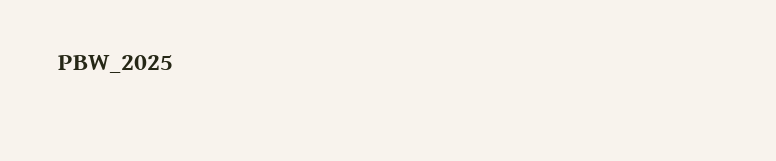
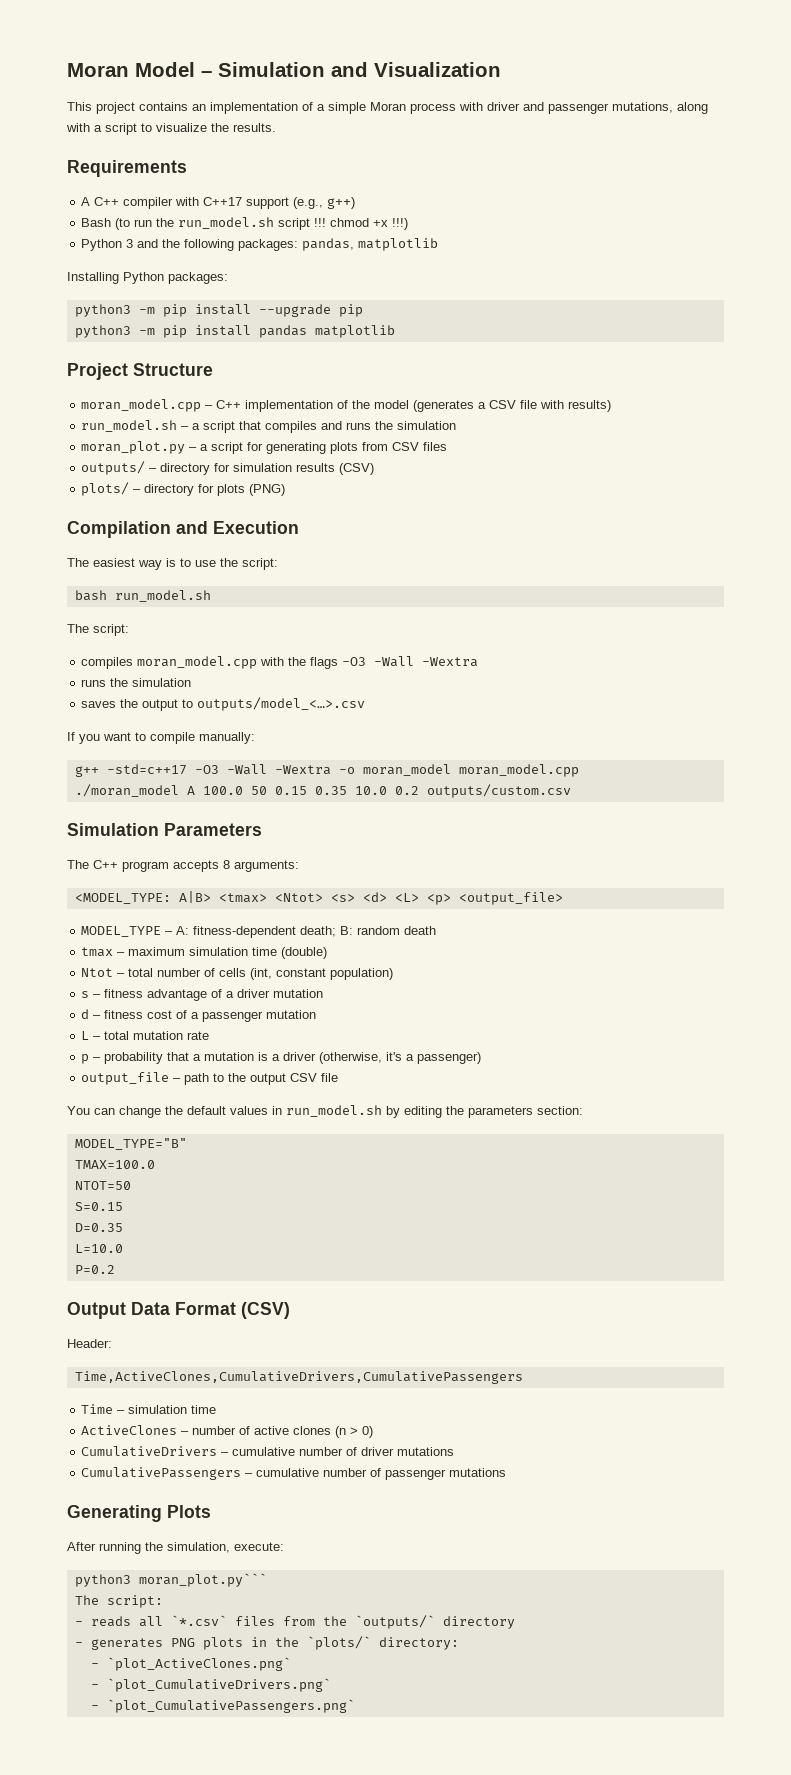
- PBW_2025
+ Moran Model – Simulation and Visualization
+ This project contains an implementation of a simple Moran process with driver and passenger mutations, along with a script to visualize the results.
+ Requirements
+ A C++ compiler with C++17 support (e.g., g++)
+ Bash (to run the run_model.sh script !!! chmod +x !!!)
+ Python 3 and the following packages: pandas, matplotlib
+ Installing Python packages:
+ python3 -m pip install --upgrade pip
+ python3 -m pip install pandas matplotlib
+ Project Structure
+ moran_model.cpp – C++ implementation of the model (generates a CSV file with results)
+ run_model.sh – a script that compiles and runs the simulation
+ moran_plot.py – a script for generating plots from CSV files
+ outputs/ – directory for simulation results (CSV)
+ plots/ – directory for plots (PNG)
+ Compilation and Execution
+ The easiest way is to use the script:
+ bash run_model.sh
+ The script:
+ compiles moran_model.cpp with the flags -O3 -Wall -Wextra
+ runs the simulation
+ saves the output to outputs/model_<…>.csv
+ If you want to compile manually:
+ g++ -std=c++17 -O3 -Wall -Wextra -o moran_model moran_model.cpp
+ ./moran_model A 100.0 50 0.15 0.35 10.0 0.2 outputs/custom.csv
+ Simulation Parameters
+ The C++ program accepts 8 arguments:
+ <MODEL_TYPE: A|B> <tmax> <Ntot> <s> <d> <L> <p> <output_file>
+ MODEL_TYPE – A: fitness-dependent death; B: random death
+ tmax – maximum simulation time (double)
+ Ntot – total number of cells (int, constant population)
+ s – fitness advantage of a driver mutation
+ d – fitness cost of a passenger mutation
+ L – total mutation rate
+ p – probability that a mutation is a driver (otherwise, it's a passenger)
+ output_file – path to the output CSV file
+ You can change the default values in run_model.sh by editing the parameters section:
+ MODEL_TYPE="B"
+ TMAX=100.0
+ NTOT=50
+ S=0.15
+ D=0.35
+ L=10.0
+ P=0.2
+ Output Data Format (CSV)
+ Header:
+ Time,ActiveClones,CumulativeDrivers,CumulativePassengers
+ Time – simulation time
+ ActiveClones – number of active clones (n > 0)
+ CumulativeDrivers – cumulative number of driver mutations
+ CumulativePassengers – cumulative number of passenger mutations
+ Generating Plots
+ After running the simulation, execute:
+ python3 moran_plot.py```
+ The script:
+ - reads all `*.csv` files from the `outputs/` directory
+ - generates PNG plots in the `plots/` directory:
+ - `plot_ActiveClones.png`
+ - `plot_CumulativeDrivers.png`
+ - `plot_CumulativePassengers.png`

